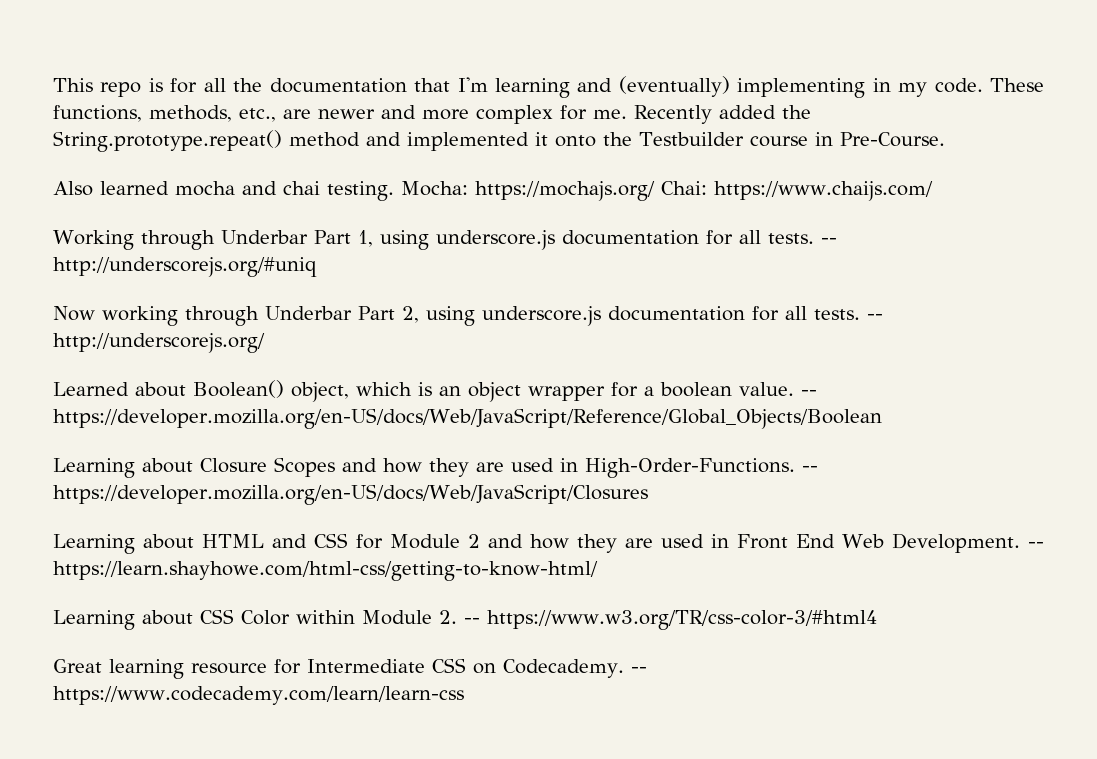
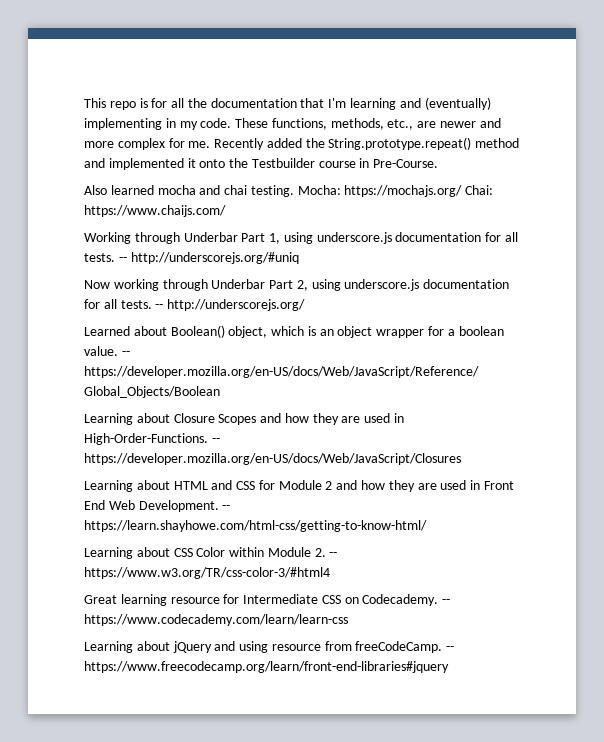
+ Learning about jQuery and using resource from freeCodeCamp. -- https://www.freecodecamp.org/learn/front-end-libraries#jquery

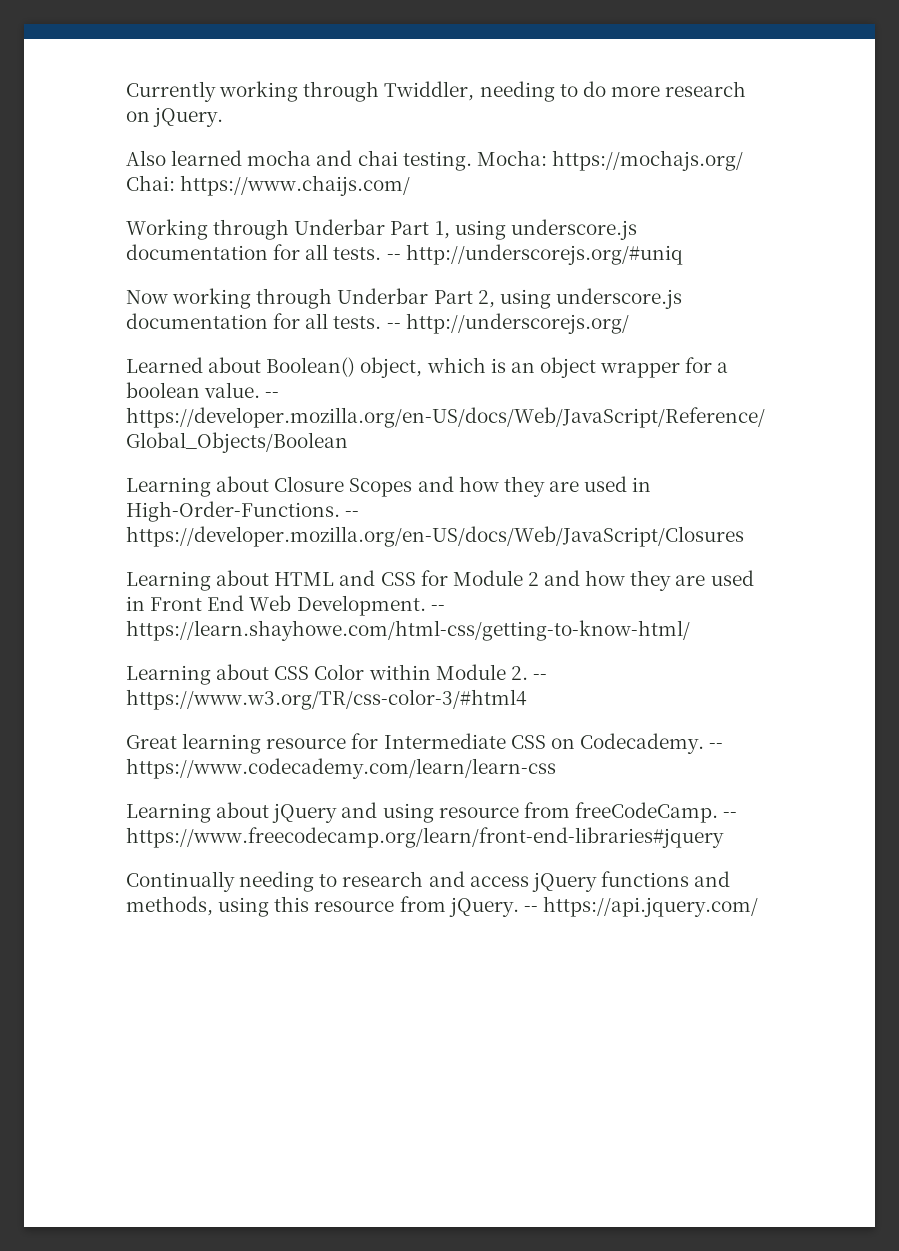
- This repo is for all the documentation that I'm learning and (eventually) implementing in my code. These functions, methods, etc., are newer and more complex for me. Recently added the String.prototype.repeat() method and implemented it onto the Testbuilder course in Pre-Course.
+ Currently working through Twiddler, needing to do more research on jQuery.
+ Continually needing to research and access jQuery functions and methods, using this resource from jQuery. -- https://api.jquery.com/

